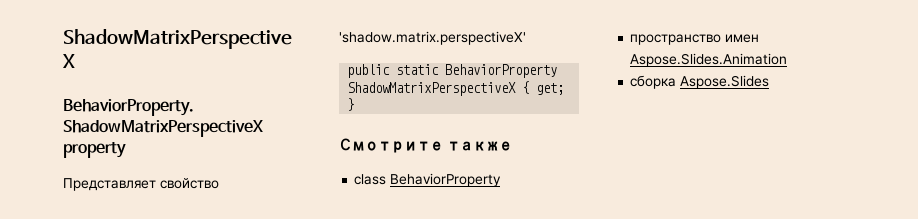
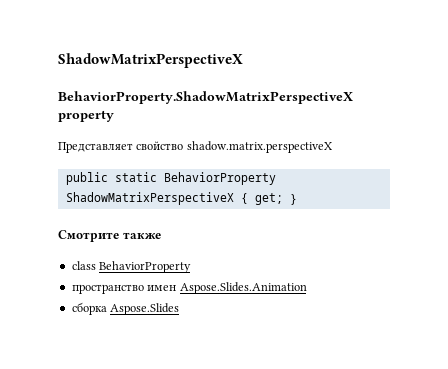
- Представляет свойство 'shadow.matrix.perspectiveX'
+ Представляет свойство shadow.matrix.perspectiveX

